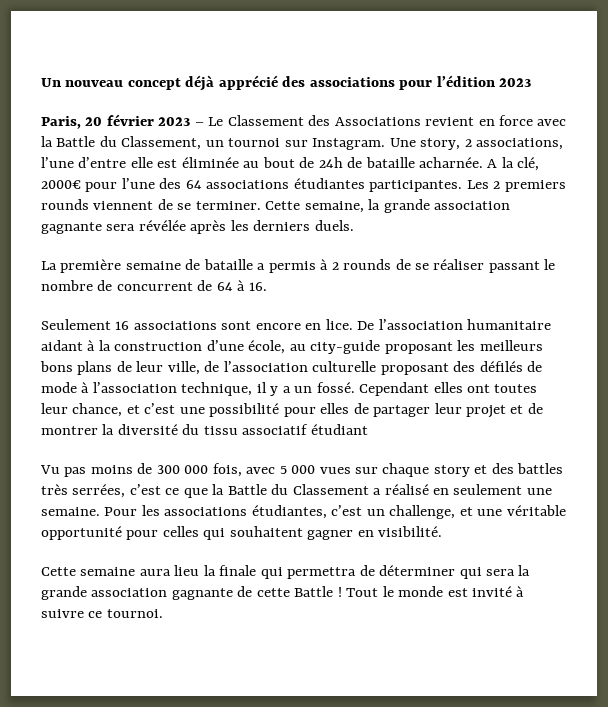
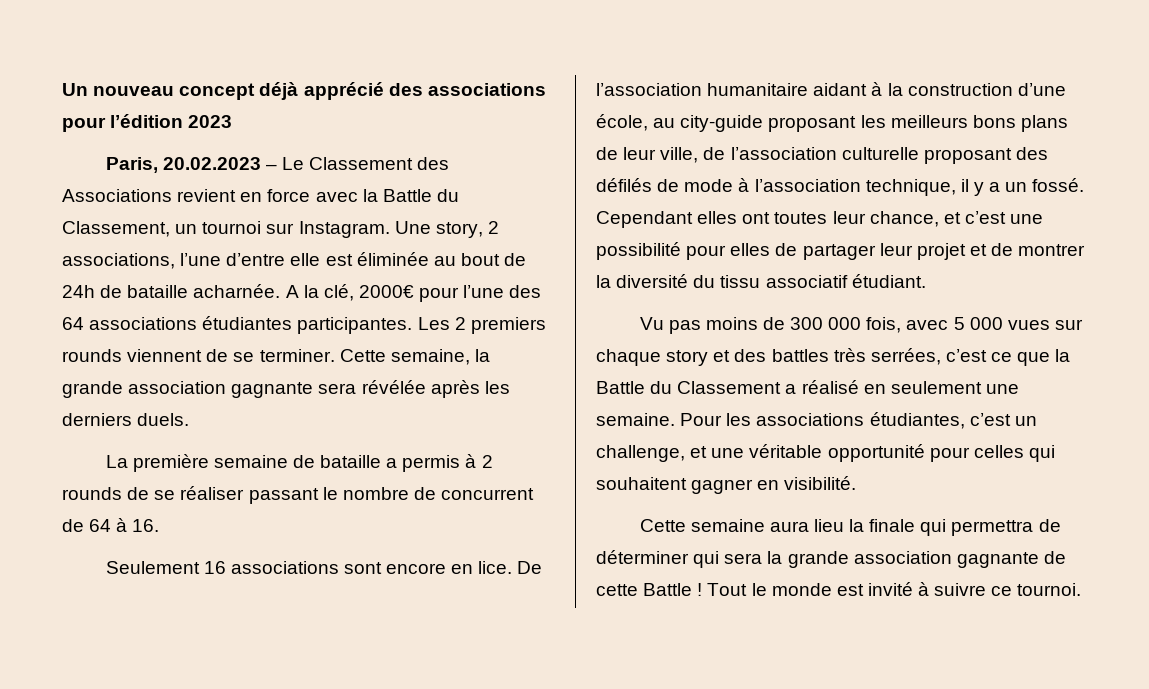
- Paris, 20 février 2023 – Le Classement des Associations revient en force avec la Battle du Classement, un tournoi sur Instagram.
+ Paris, 20.02.2023 – Le Classement des Associations revient en force avec la Battle du Classement, un tournoi sur Instagram.
- Cependant elles ont toutes leur chance, et c’est une possibilité pour elles de partager leur projet et de montrer la diversité du tissu associatif étudiant
+ Cependant elles ont toutes leur chance, et c’est une possibilité pour elles de partager leur projet et de montrer la diversité du tissu associatif étudiant.

